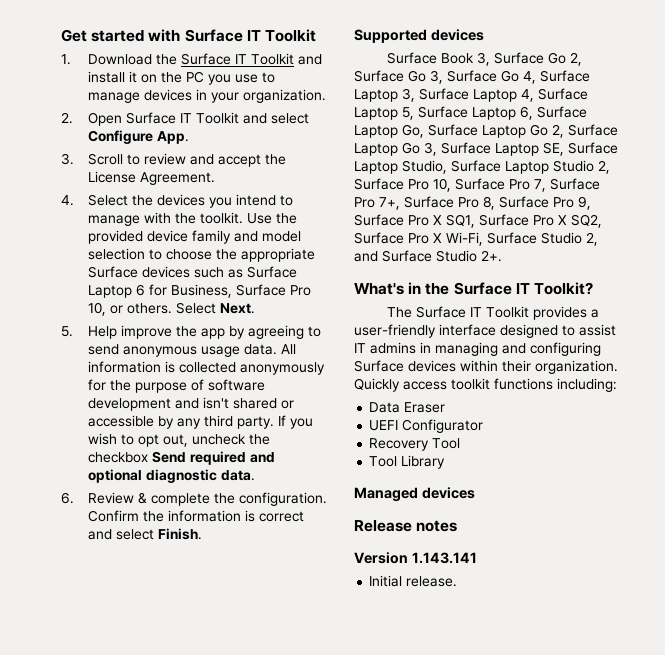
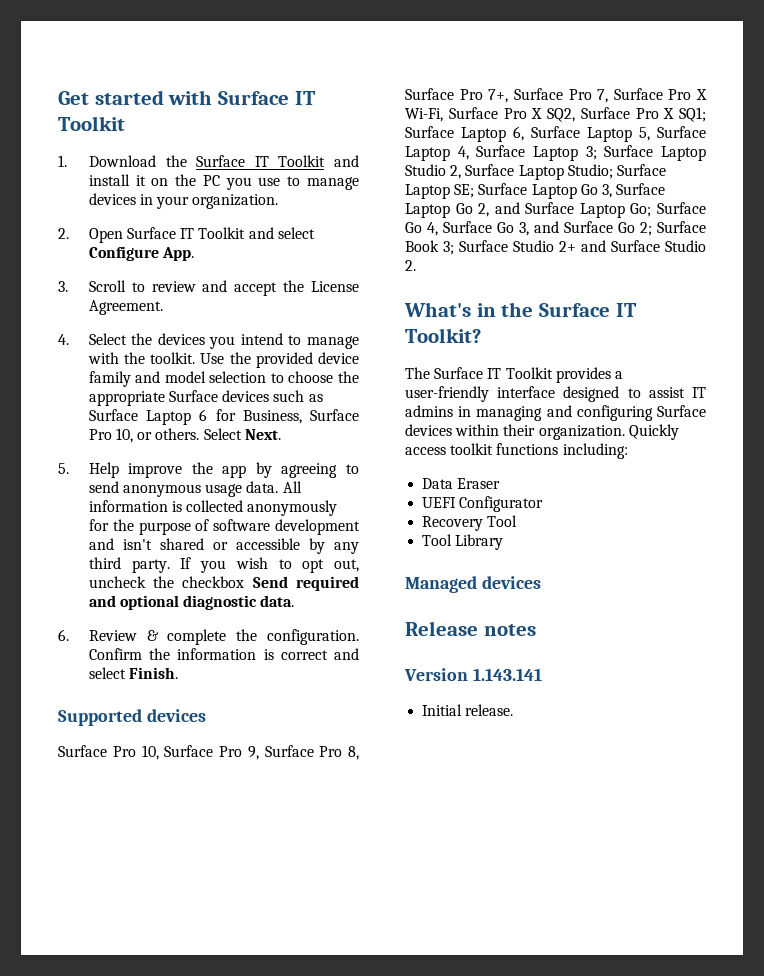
- Surface Book 3, Surface Go 2, Surface Go 3, Surface Go 4, Surface Laptop 3, Surface Laptop 4, Surface Laptop 5, Surface Laptop 6, Surface Laptop Go, Surface Laptop Go 2, Surface Laptop Go 3, Surface Laptop SE, Surface Laptop Studio, Surface Laptop Studio 2, Surface Pro 10, Surface Pro 7, Surface Pro 7+, Surface Pro 8, Surface Pro 9, Surface Pro X SQ1, Surface Pro X SQ2, Surface Pro X Wi-Fi, Surface Studio 2, and Surface Studio 2+.
+ Surface Pro 10, Surface Pro 9, Surface Pro 8, Surface Pro 7+, Surface Pro 7, Surface Pro X Wi-Fi, Surface Pro X SQ2, Surface Pro X SQ1; Surface Laptop 6, Surface Laptop 5, Surface Laptop 4, Surface Laptop 3; Surface Laptop Studio 2, Surface Laptop Studio; Surface Laptop SE; Surface Laptop Go 3, Surface Laptop Go 2, and Surface Laptop Go; Surface Go 4, Surface Go 3, and Surface Go 2; Surface Book 3; Surface Studio 2+ and Surface Studio 2.

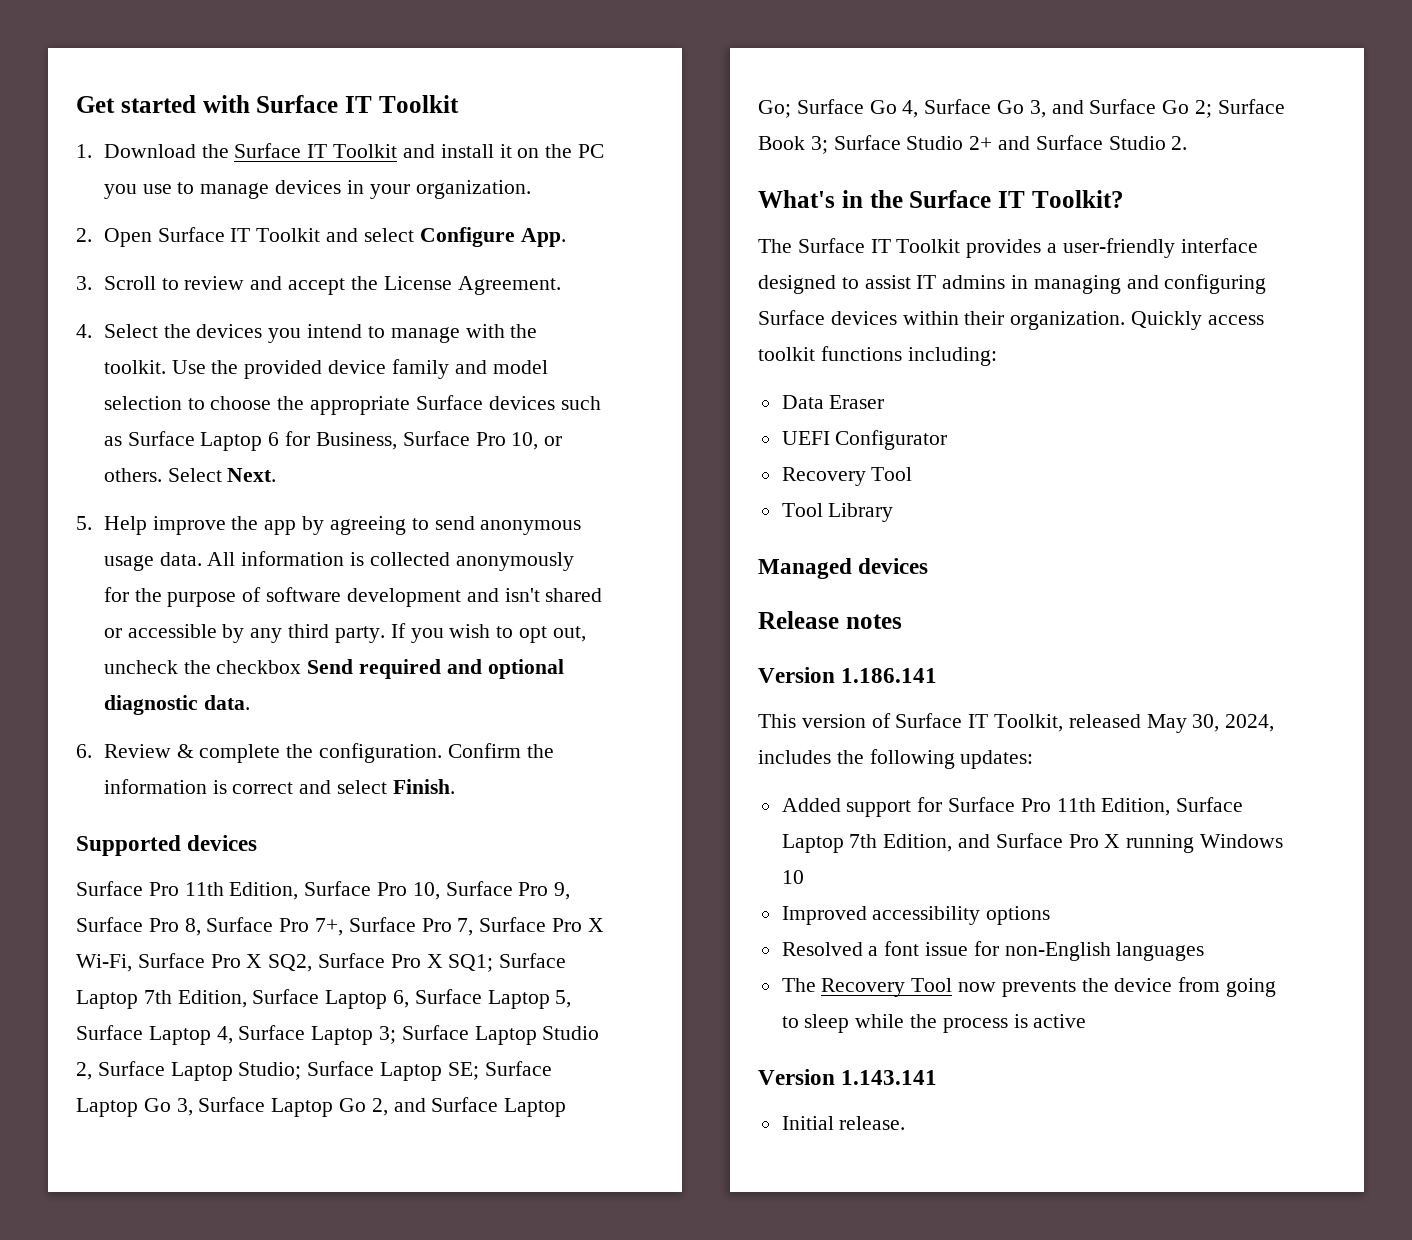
- Surface Pro 10, Surface Pro 9, Surface Pro 8, Surface Pro 7+, Surface Pro 7, Surface Pro X Wi-Fi, Surface Pro X SQ2, Surface Pro X SQ1;
+ Surface Pro 11th Edition, Surface Pro 10, Surface Pro 9, Surface Pro 8, Surface Pro 7+, Surface Pro 7, Surface Pro X Wi-Fi, Surface Pro X SQ2, Surface Pro X SQ1;
- Surface Laptop 6, Surface Laptop 5, Surface Laptop 4, Surface Laptop 3;
+ Surface Laptop 7th Edition, Surface Laptop 6, Surface Laptop 5, Surface Laptop 4, Surface Laptop 3;
+ Version 1.186.141
+ This version of Surface IT Toolkit, released May 30, 2024, includes the following updates:
+ Added support for Surface Pro 11th Edition, Surface Laptop 7th Edition, and Surface Pro X running Windows 10
+ Improved accessibility options
+ Resolved a font issue for non-English languages
+ The Recovery Tool now prevents the device from going to sleep while the process is active

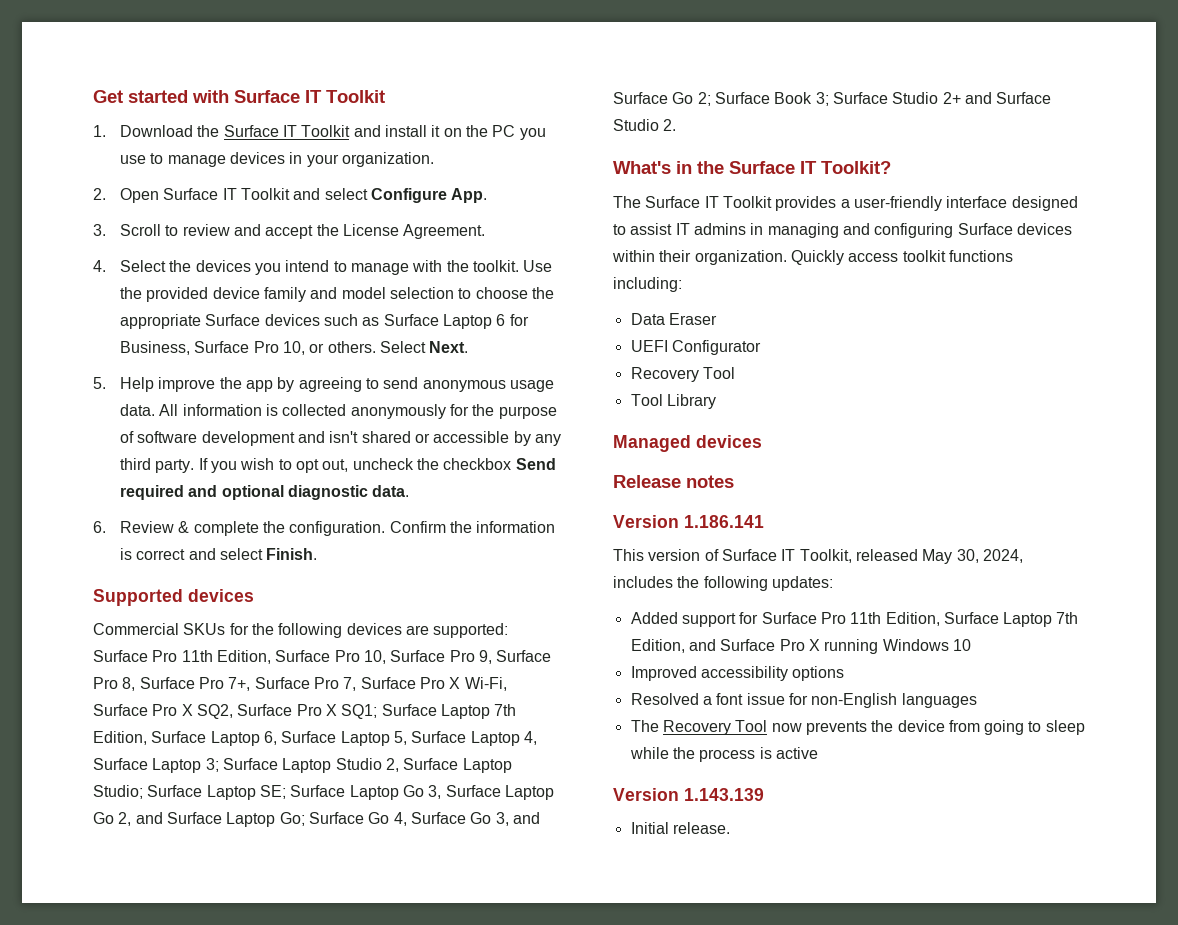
+ Commercial SKUs for the following devices are supported:
- Version 1.143.141
+ Version 1.143.139

